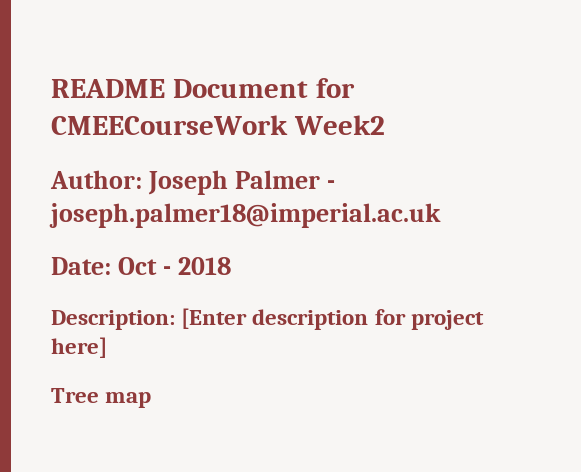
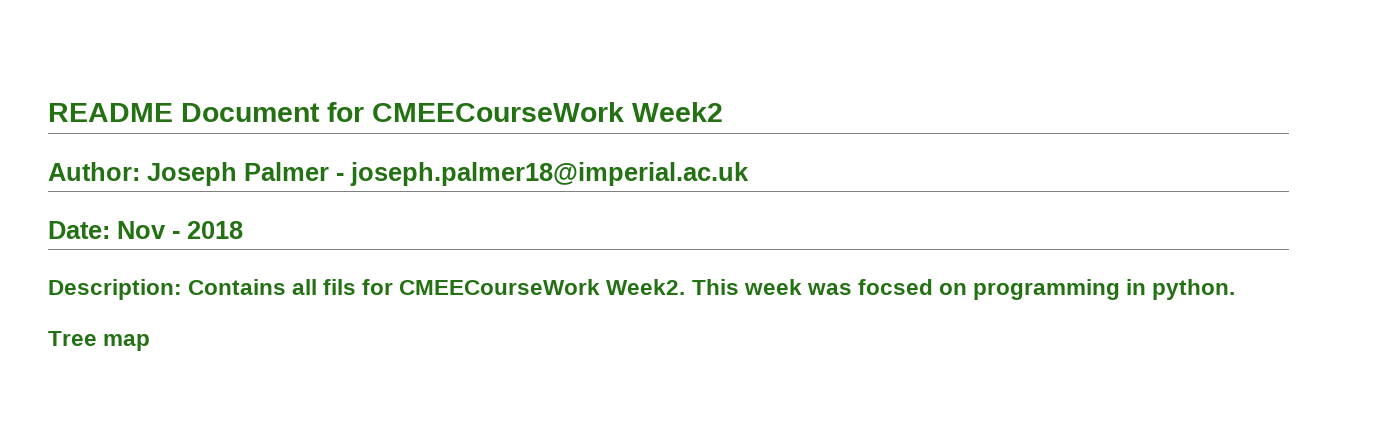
- Date: Oct - 2018
+ Date: Nov - 2018
- Description: [Enter description for project here]
+ Description: Contains all fils for CMEECourseWork Week2. This week was focsed on programming in python.

